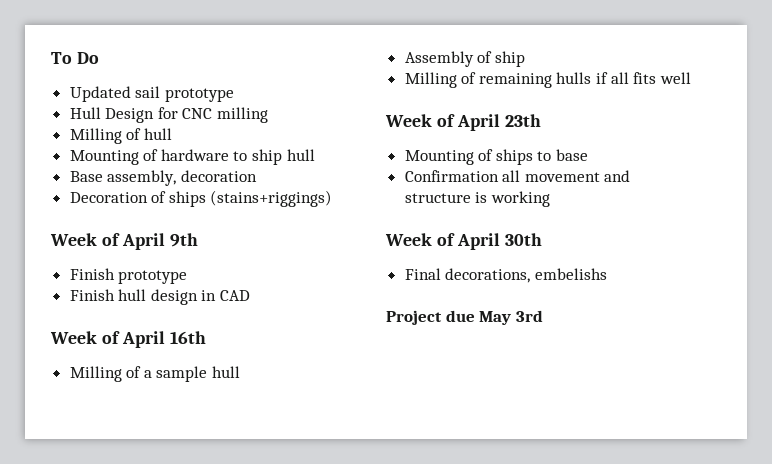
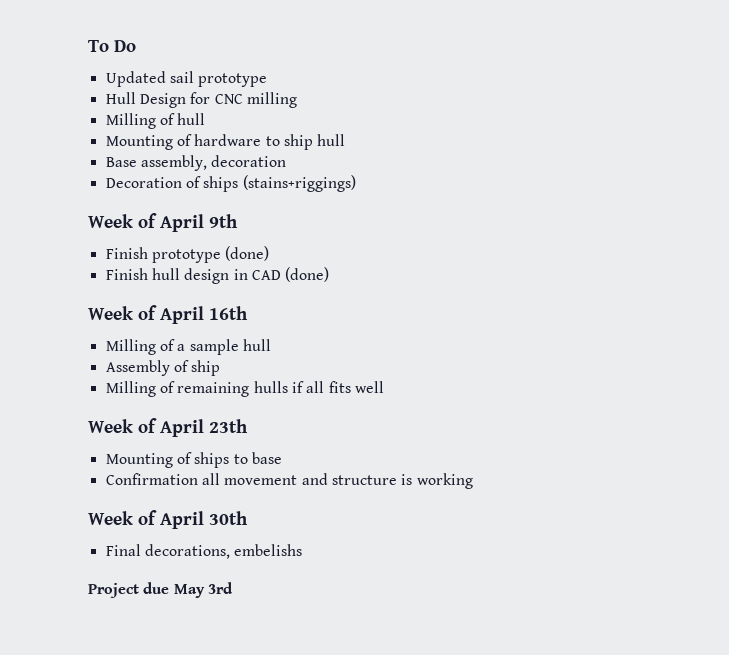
- Finish prototype
+ Finish prototype (done)
- Finish hull design in CAD
+ Finish hull design in CAD (done)

